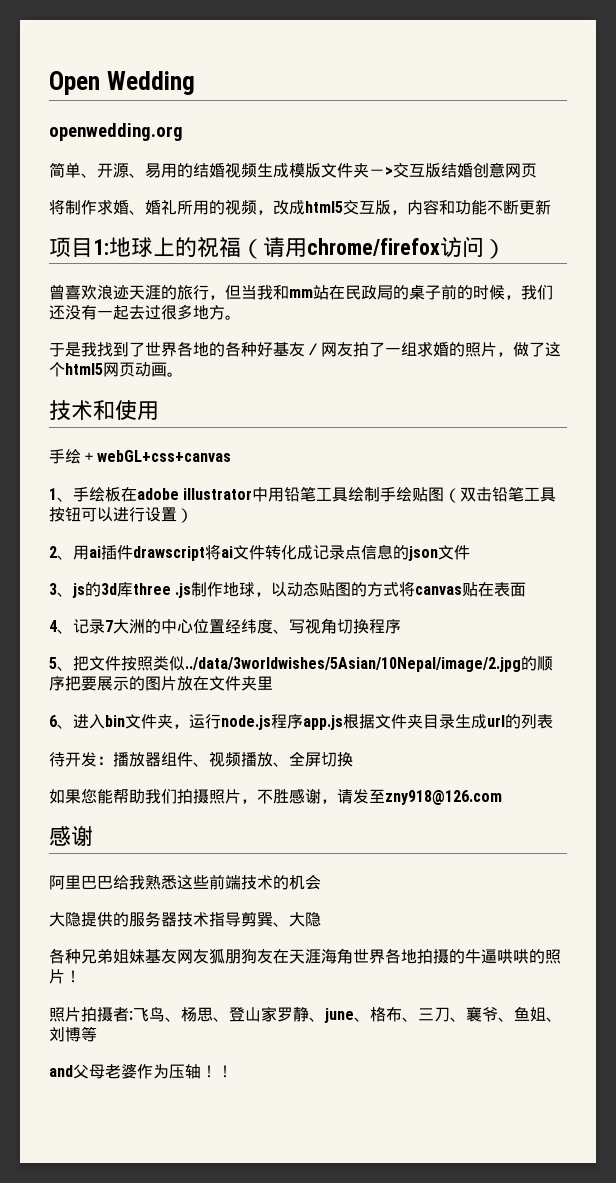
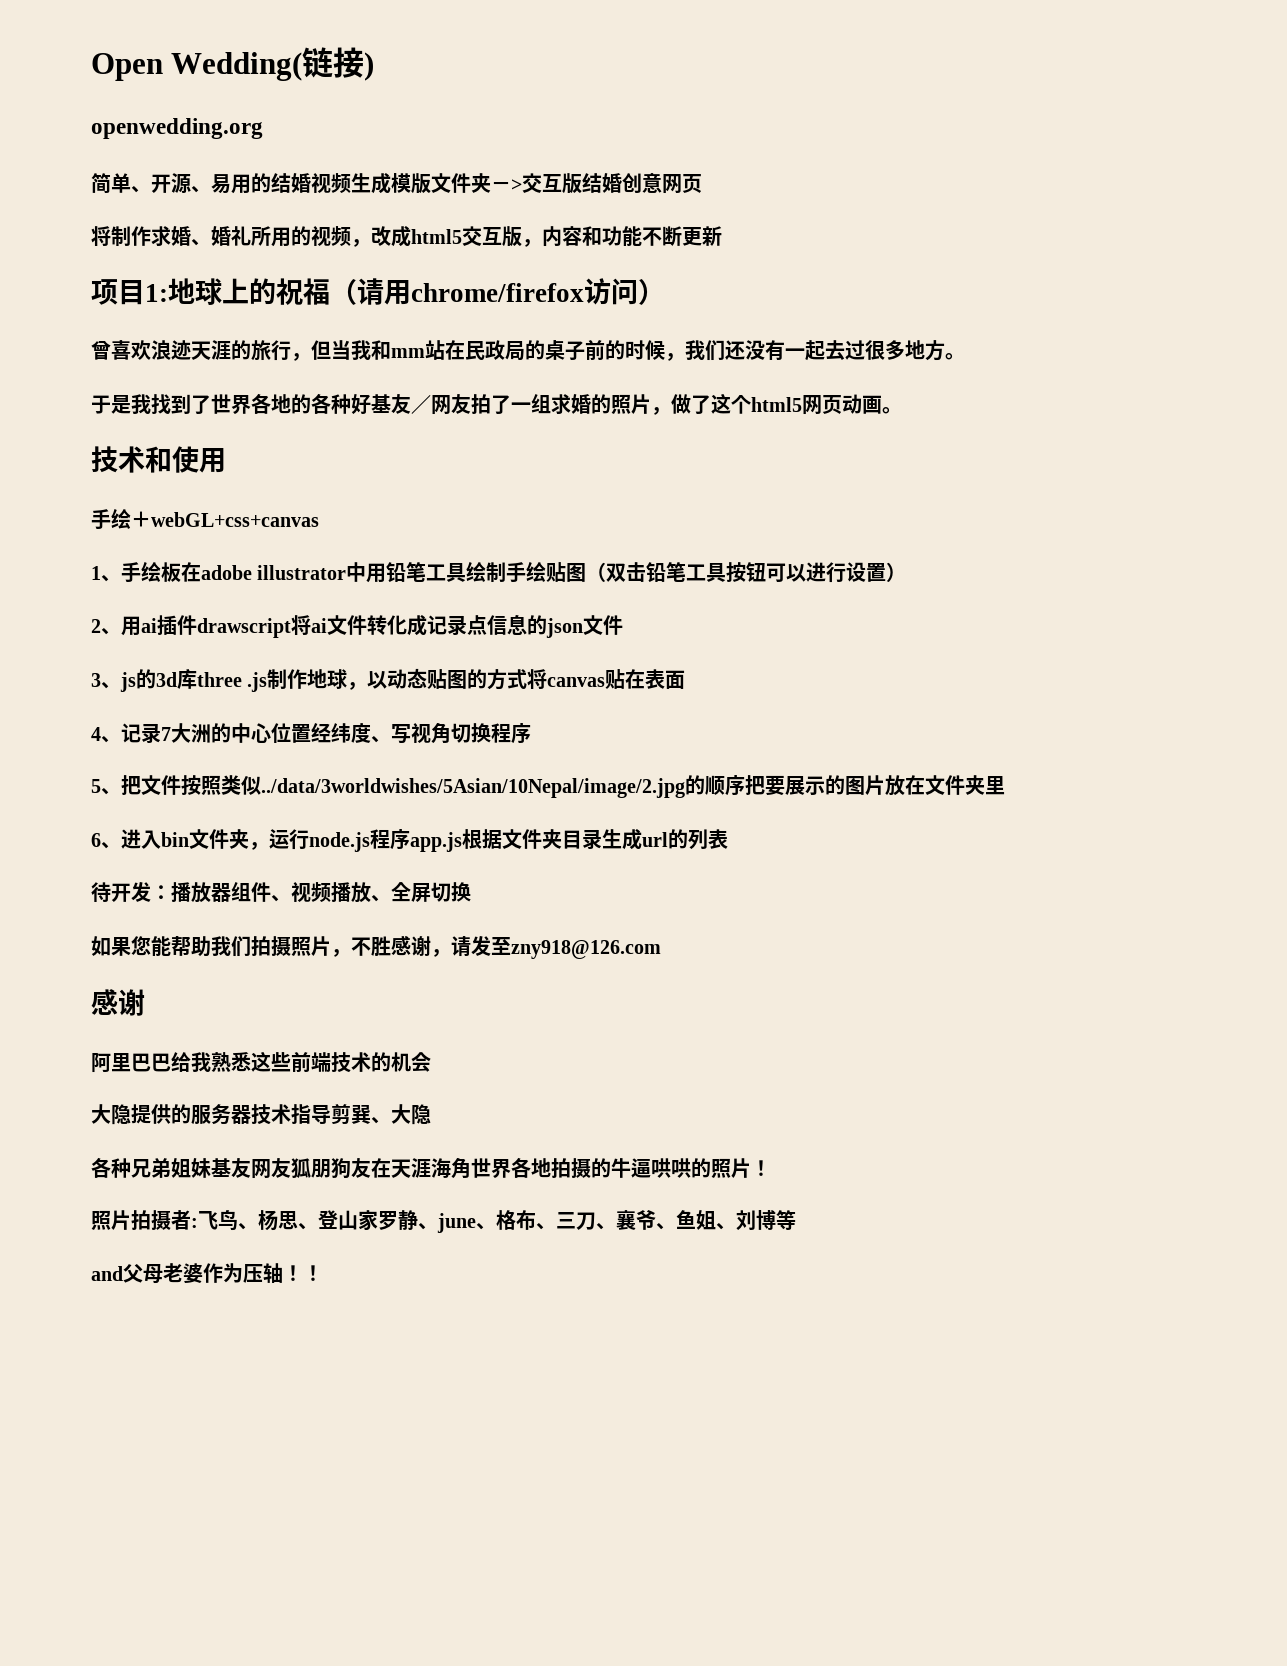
- Open Wedding
+ Open Wedding(链接)

